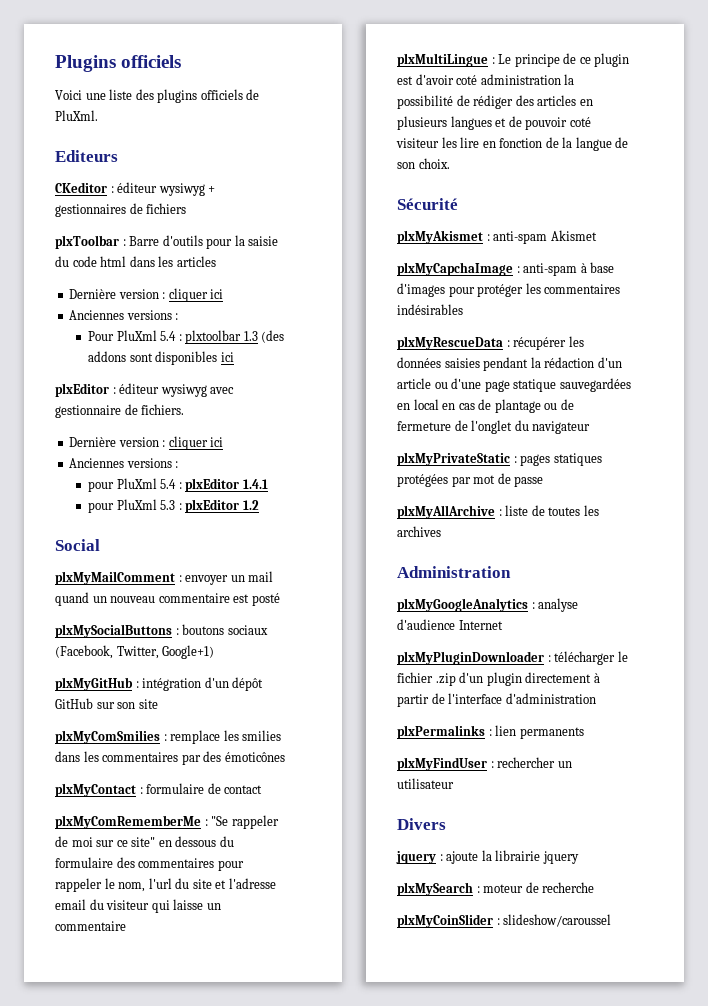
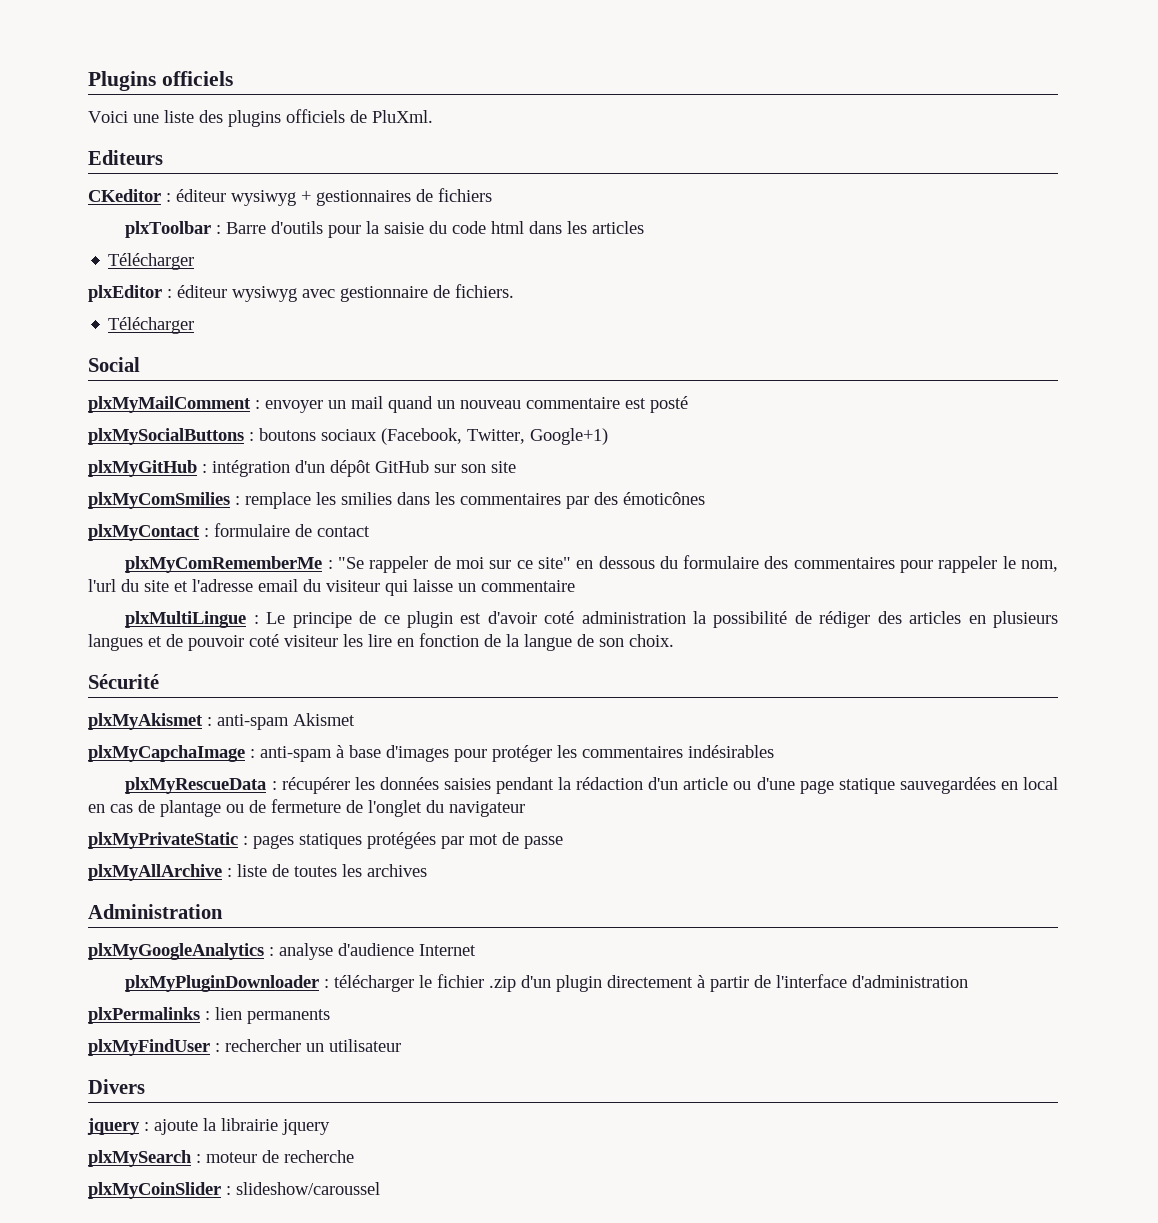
  plxToolbar : Barre d'outils pour la saisie du code html dans les articles
- Dernière version : cliquer ici
- Anciennes versions :
- Pour PluXml 5.4 : plxtoolbar 1.3 (des addons sont disponibles ici
+ Télécharger
  plxEditor : éditeur wysiwyg avec gestionnaire de fichiers.
- Dernière version : cliquer ici
- Anciennes versions :
- pour PluXml 5.4 : plxEditor 1.4.1
- pour PluXml 5.3 : plxEditor 1.2
+ Télécharger

